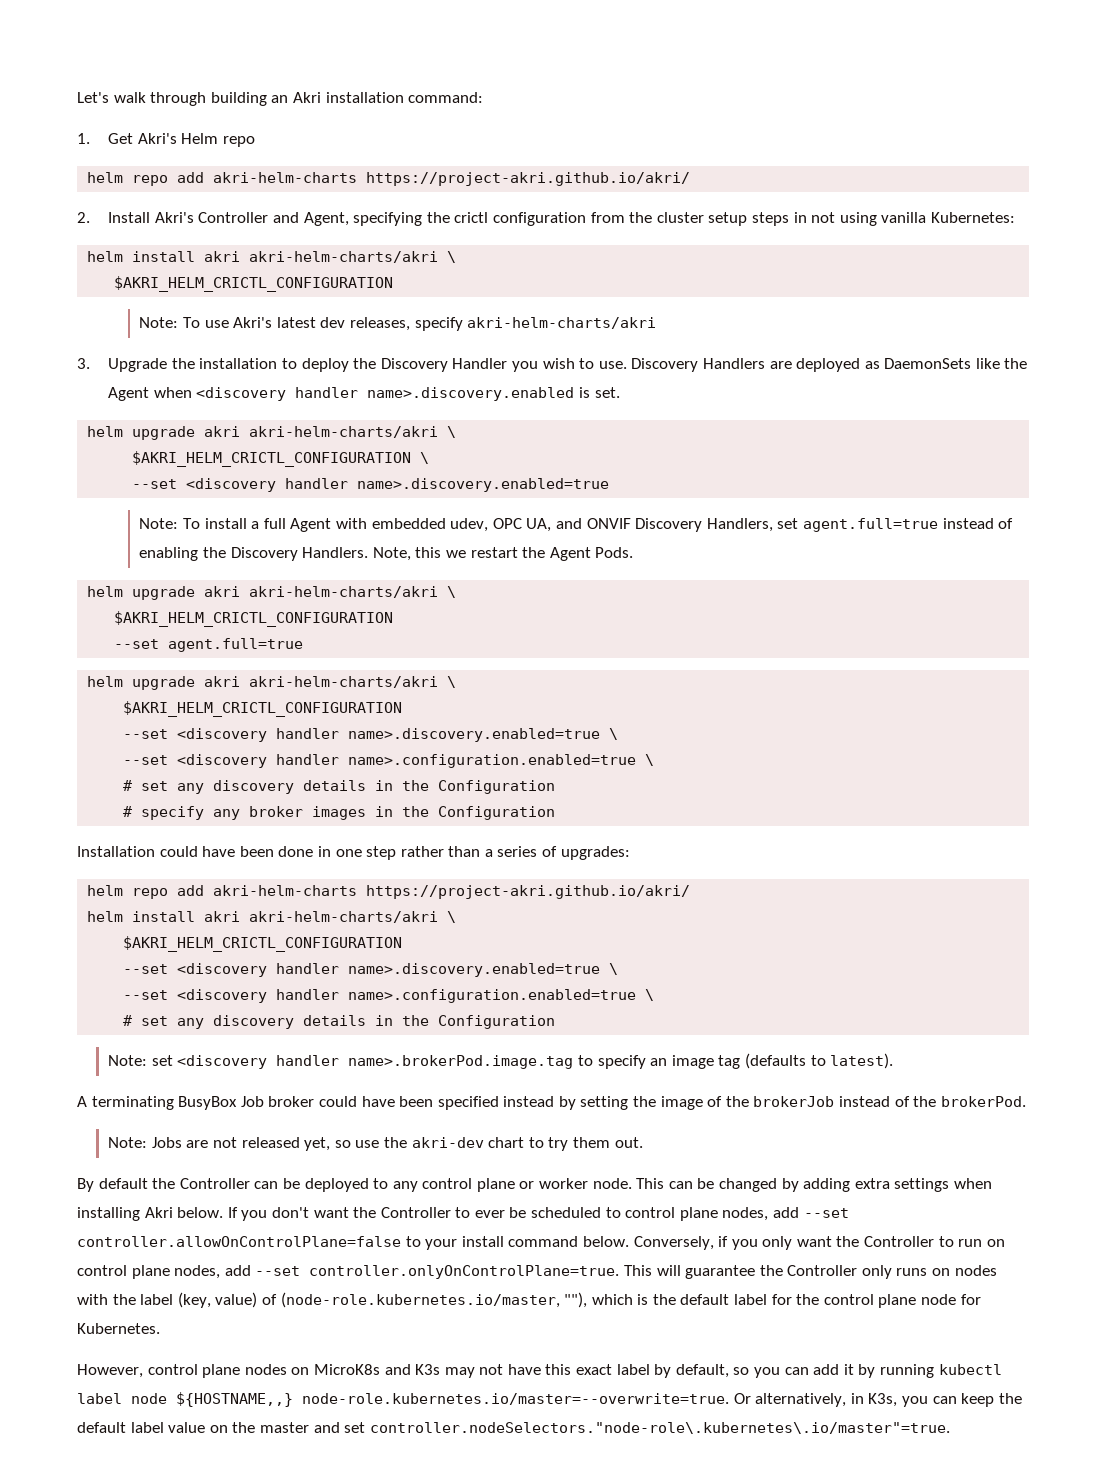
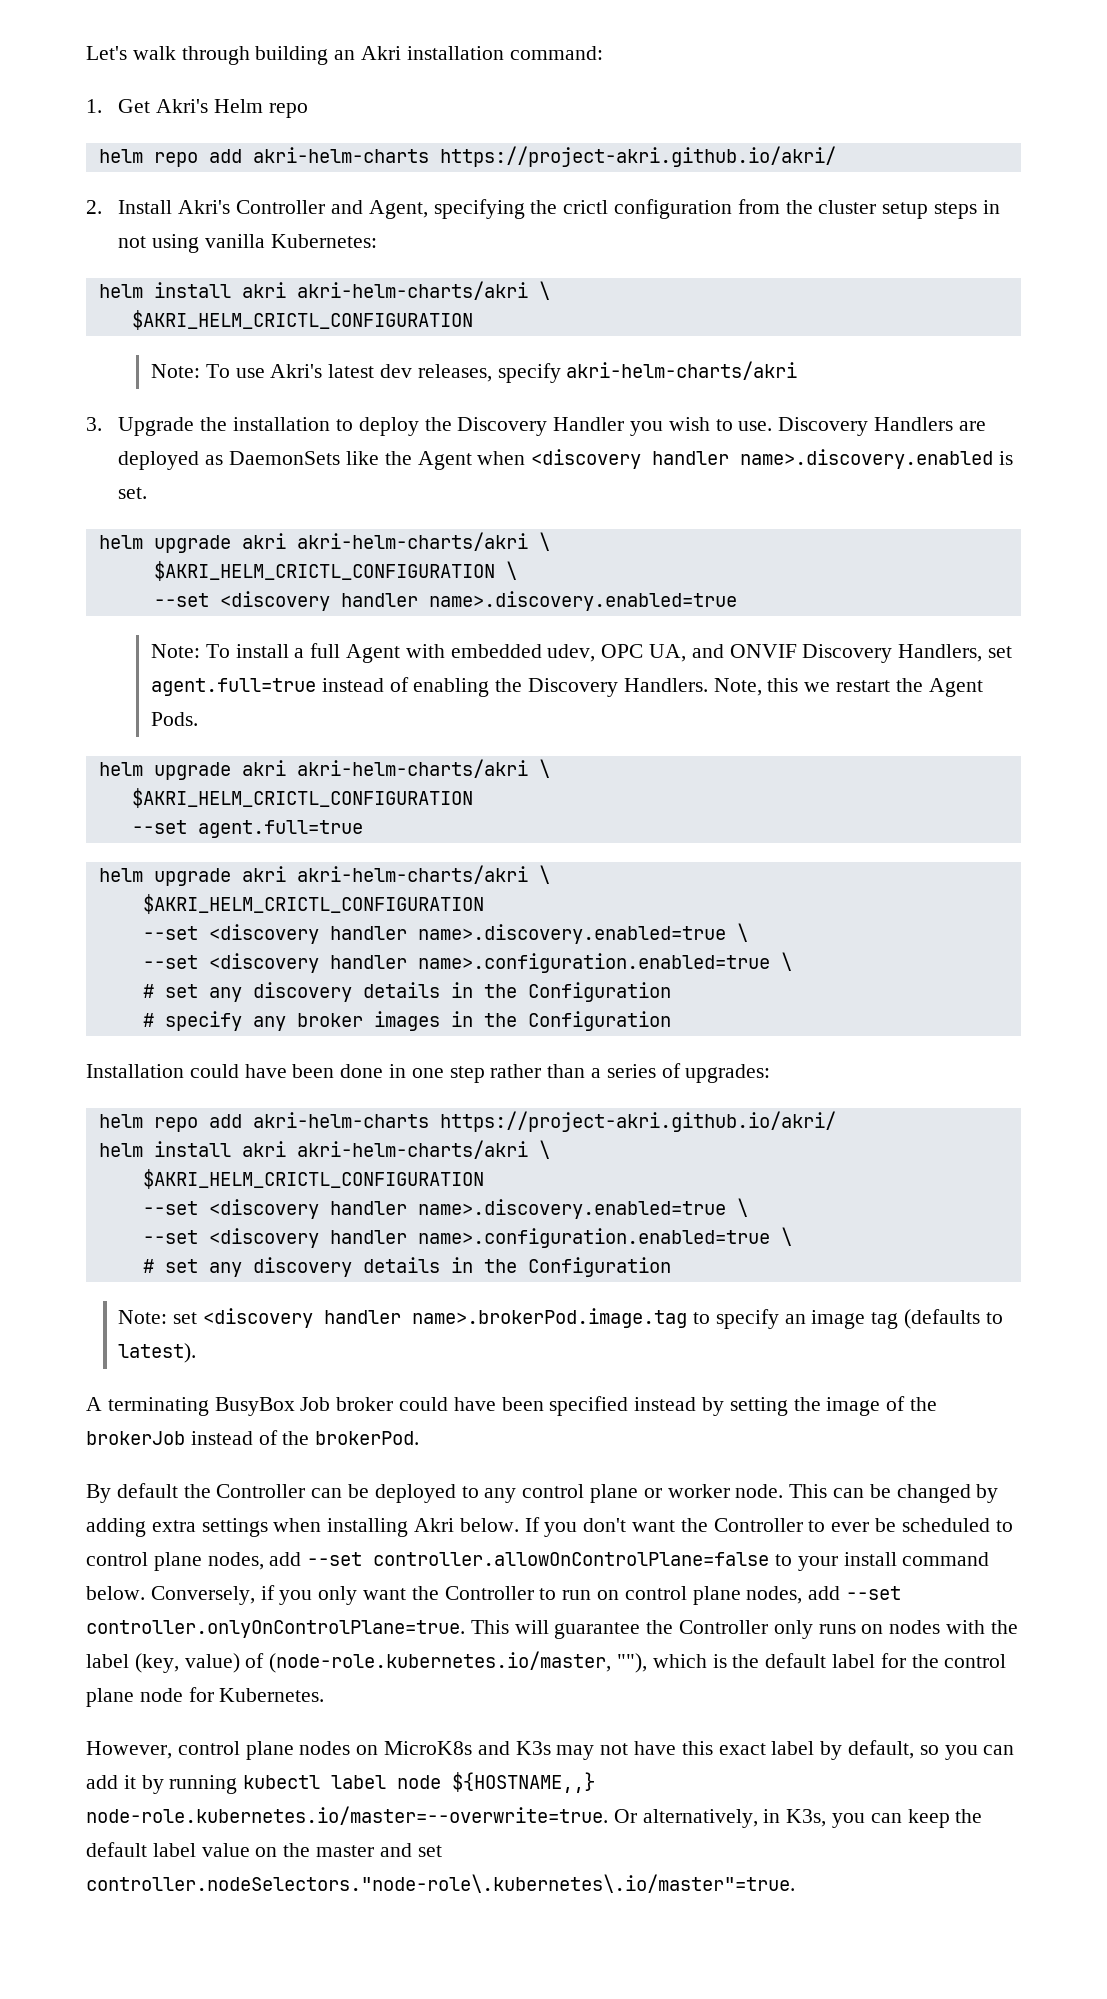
- Note: Jobs are not released yet, so use the akri-dev chart to try them out.

